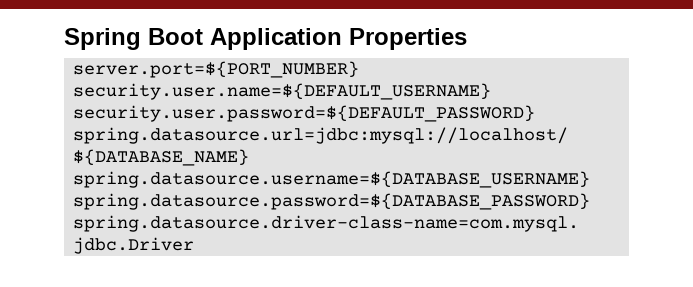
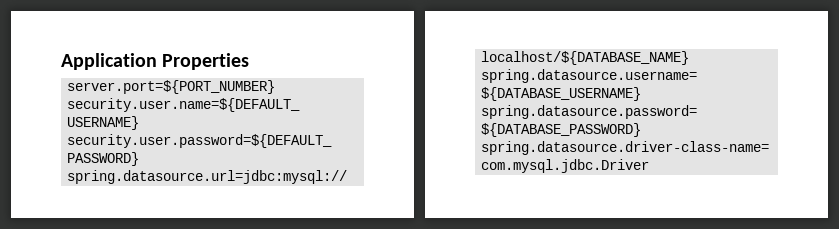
- Spring Boot Application Properties
+ Application Properties

